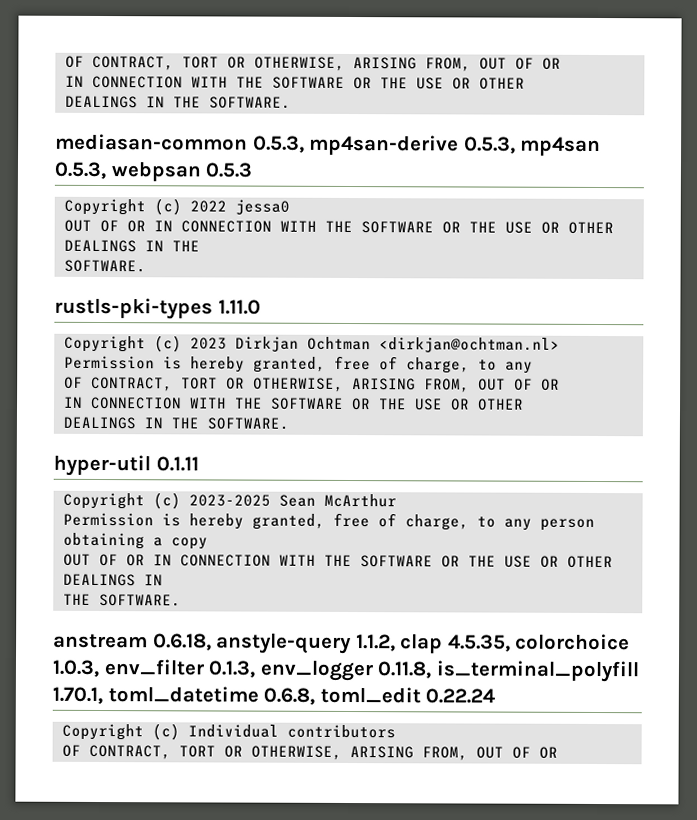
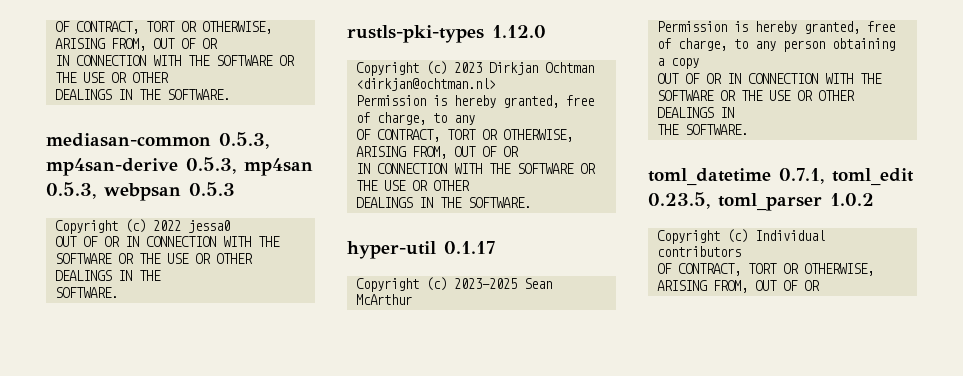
- rustls-pki-types 1.11.0
+ rustls-pki-types 1.12.0
- hyper-util 0.1.11
+ hyper-util 0.1.17
- anstream 0.6.18, anstyle-query 1.1.2, clap 4.5.35, colorchoice 1.0.3, env_filter 0.1.3, env_logger 0.11.8, is_terminal_polyfill 1.70.1, toml_datetime 0.6.8, toml_edit 0.22.24
+ toml_datetime 0.7.1, toml_edit 0.23.5, toml_parser 1.0.2

